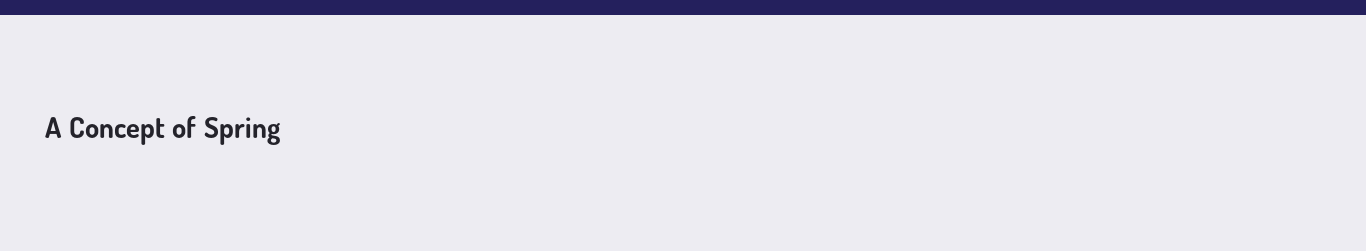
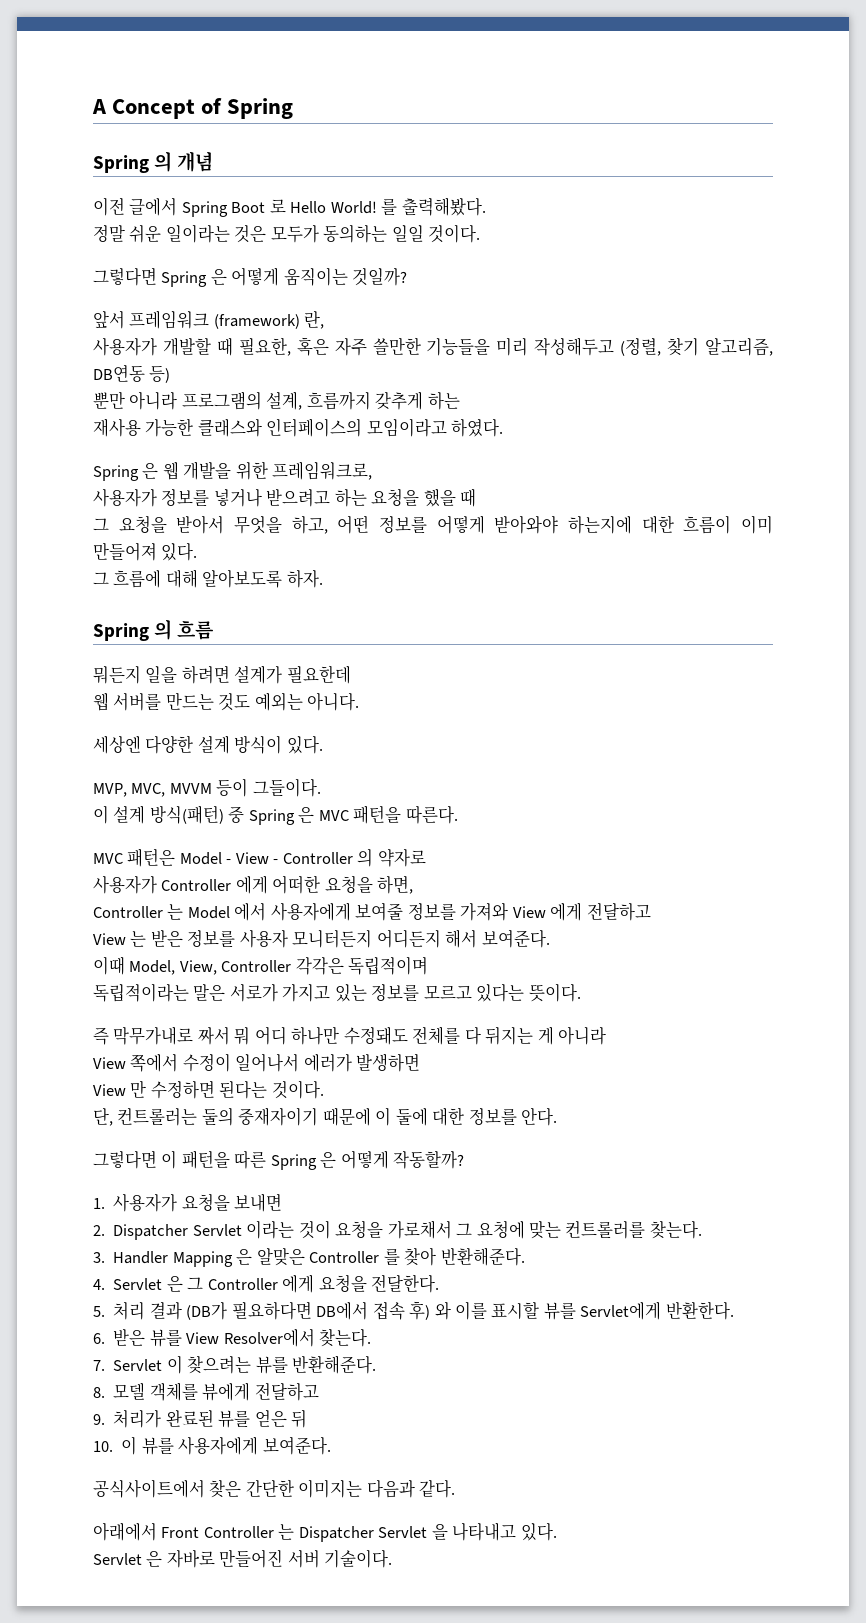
+ Spring 의 개념
+ 이전 글에서 Spring Boot 로 Hello World! 를 출력해봤다.
+ 정말 쉬운 일이라는 것은 모두가 동의하는 일일 것이다.
+ 그렇다면 Spring 은 어떻게 움직이는 것일까?
+ 앞서 프레임워크 (framework) 란,
+ 사용자가 개발할 때 필요한, 혹은 자주 쓸만한 기능들을 미리 작성해두고 (정렬, 찾기 알고리즘, DB연동 등)
+ 뿐만 아니라 프로그램의 설계, 흐름까지 갖추게 하는
+ 재사용 가능한 클래스와 인터페이스의 모임이라고 하였다.
+ Spring 은 웹 개발을 위한 프레임워크로,
+ 사용자가 정보를 넣거나 받으려고 하는 요청을 했을 때
+ 그 요청을 받아서 무엇을 하고, 어떤 정보를 어떻게 받아와야 하는지에 대한 흐름이 이미 만들어져 있다.
+ 그 흐름에 대해 알아보도록 하자.
+ Spring 의 흐름
+ 뭐든지 일을 하려면 설계가 필요한데
+ 웹 서버를 만드는 것도 예외는 아니다.
+ 세상엔 다양한 설계 방식이 있다.
+ MVP, MVC, MVVM 등이 그들이다.
+ 이 설계 방식(패턴) 중 Spring 은 MVC 패턴을 따른다.
+ MVC 패턴은 Model - View - Controller 의 약자로
+ 사용자가 Controller 에게 어떠한 요청을 하면,
+ Controller 는 Model 에서 사용자에게 보여줄 정보를 가져와 View 에게 전달하고
+ View 는 받은 정보를 사용자 모니터든지 어디든지 해서 보여준다.
+ 이때 Model, View, Controller 각각은 독립적이며
+ 독립적이라는 말은 서로가 가지고 있는 정보를 모르고 있다는 뜻이다.
+ 즉 막무가내로 짜서 뭐 어디 하나만 수정돼도 전체를 다 뒤지는 게 아니라
+ View 쪽에서 수정이 일어나서 에러가 발생하면
+ View 만 수정하면 된다는 것이다.
+ 단, 컨트롤러는 둘의 중재자이기 때문에 이 둘에 대한 정보를 안다.
+ 그렇다면 이 패턴을 따른 Spring 은 어떻게 작동할까?
+ 1. 사용자가 요청을 보내면
+ 2. Dispatcher Servlet 이라는 것이 요청을 가로채서 그 요청에 맞는 컨트롤러를 찾는다.
+ 3. Handler Mapping 은 알맞은 Controller 를 찾아 반환해준다.
+ 4. Servlet 은 그 Controller 에게 요청을 전달한다.
+ 5. 처리 결과 (DB가 필요하다면 DB에서 접속 후) 와 이를 표시할 뷰를 Servlet에게 반환한다.
+ 6. 받은 뷰를 View Resolver에서 찾는다.
+ 7. Servlet 이 찾으려는 뷰를 반환해준다.
+ 8. 모델 객체를 뷰에게 전달하고
+ 9. 처리가 완료된 뷰를 얻은 뒤
+ 10. 이 뷰를 사용자에게 보여준다.
+ 공식사이트에서 찾은 간단한 이미지는 다음과 같다.
+ 아래에서 Front Controller 는 Dispatcher Servlet 을 나타내고 있다.
+ Servlet 은 자바로 만들어진 서버 기술이다.

